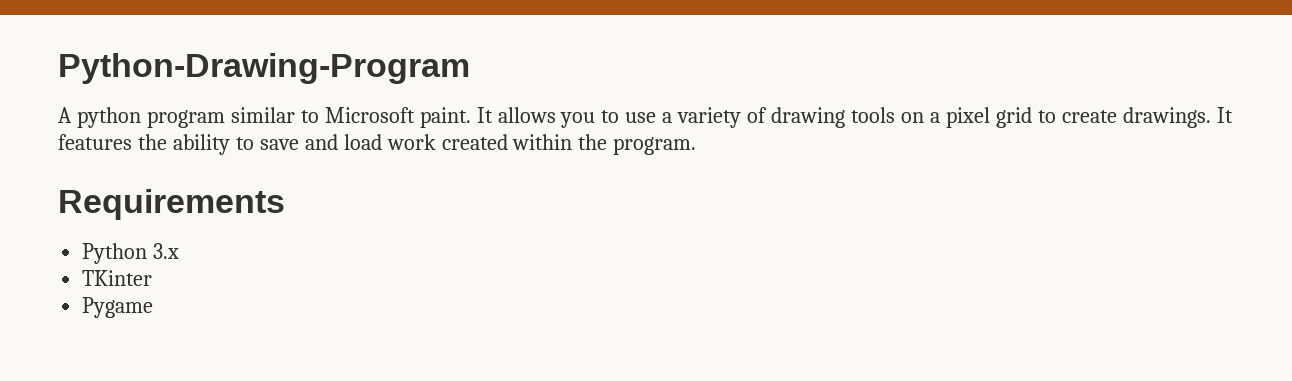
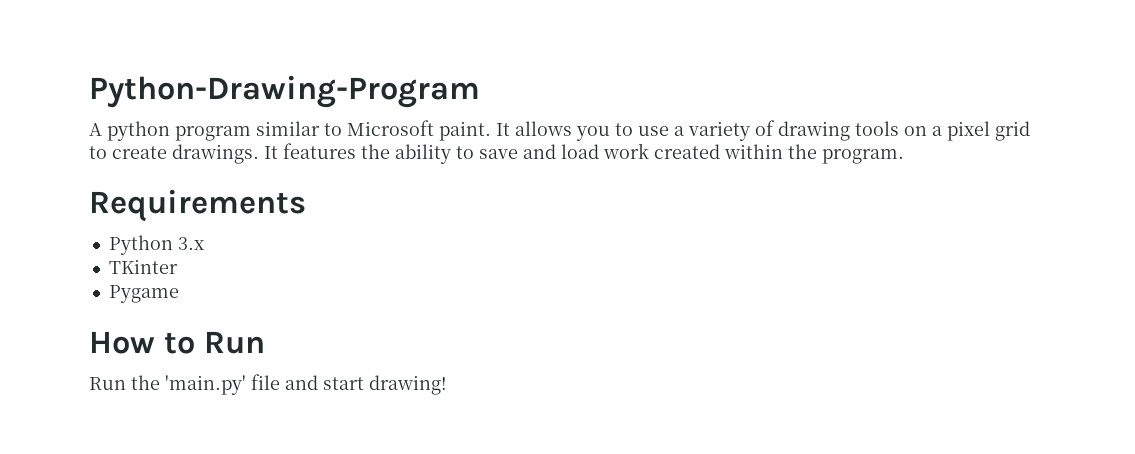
+ How to Run
+ Run the 'main.py' file and start drawing!

